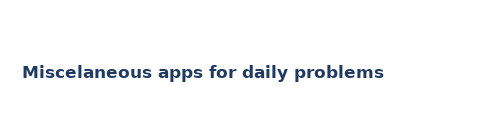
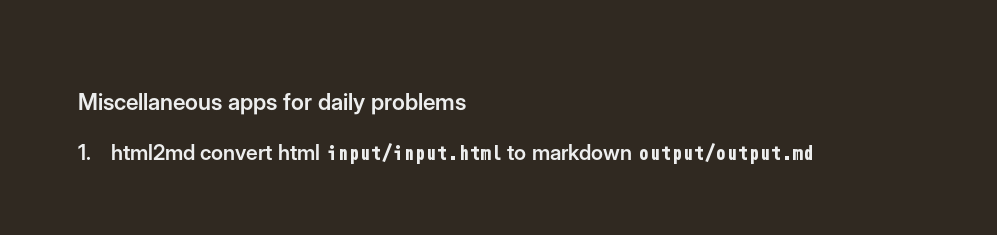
- Miscelaneous apps for daily problems
+ Miscellaneous apps for daily problems
+ 1. html2md convert html input/input.html to markdown output/output.md

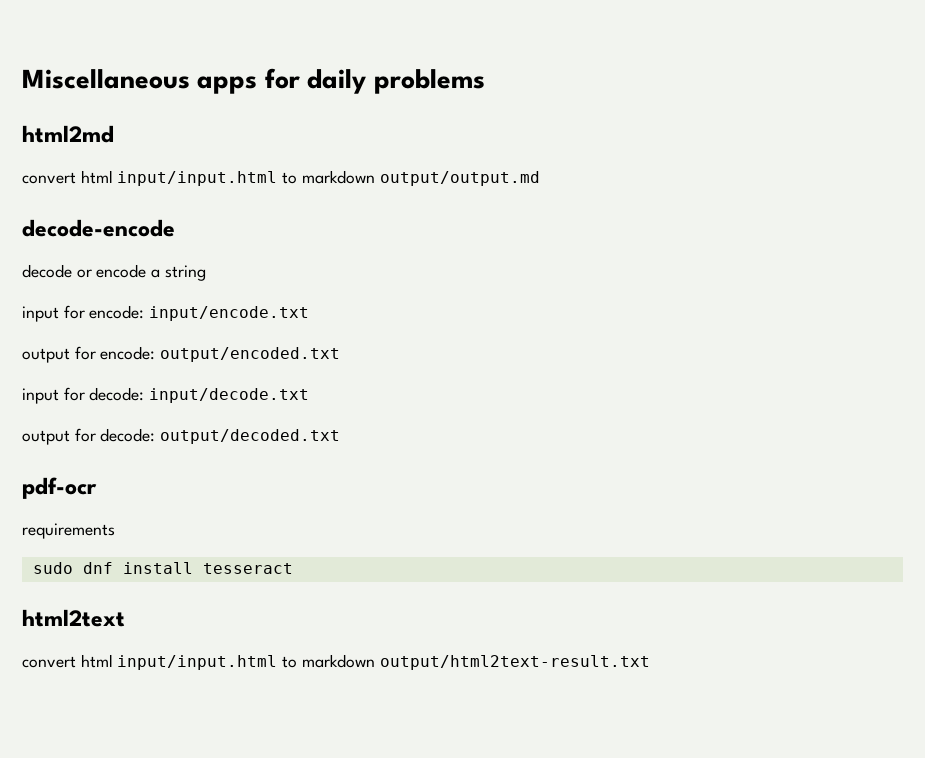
- 1. html2md convert html input/input.html to markdown output/output.md
+ html2md
+ convert html input/input.html to markdown output/output.md
+ decode-encode
+ decode or encode a string
+ input for encode: input/encode.txt
+ output for encode: output/encoded.txt
+ input for decode: input/decode.txt
+ output for decode: output/decoded.txt
+ pdf-ocr
+ requirements
+ sudo dnf install tesseract
+ html2text
+ convert html input/input.html to markdown output/html2text-result.txt

